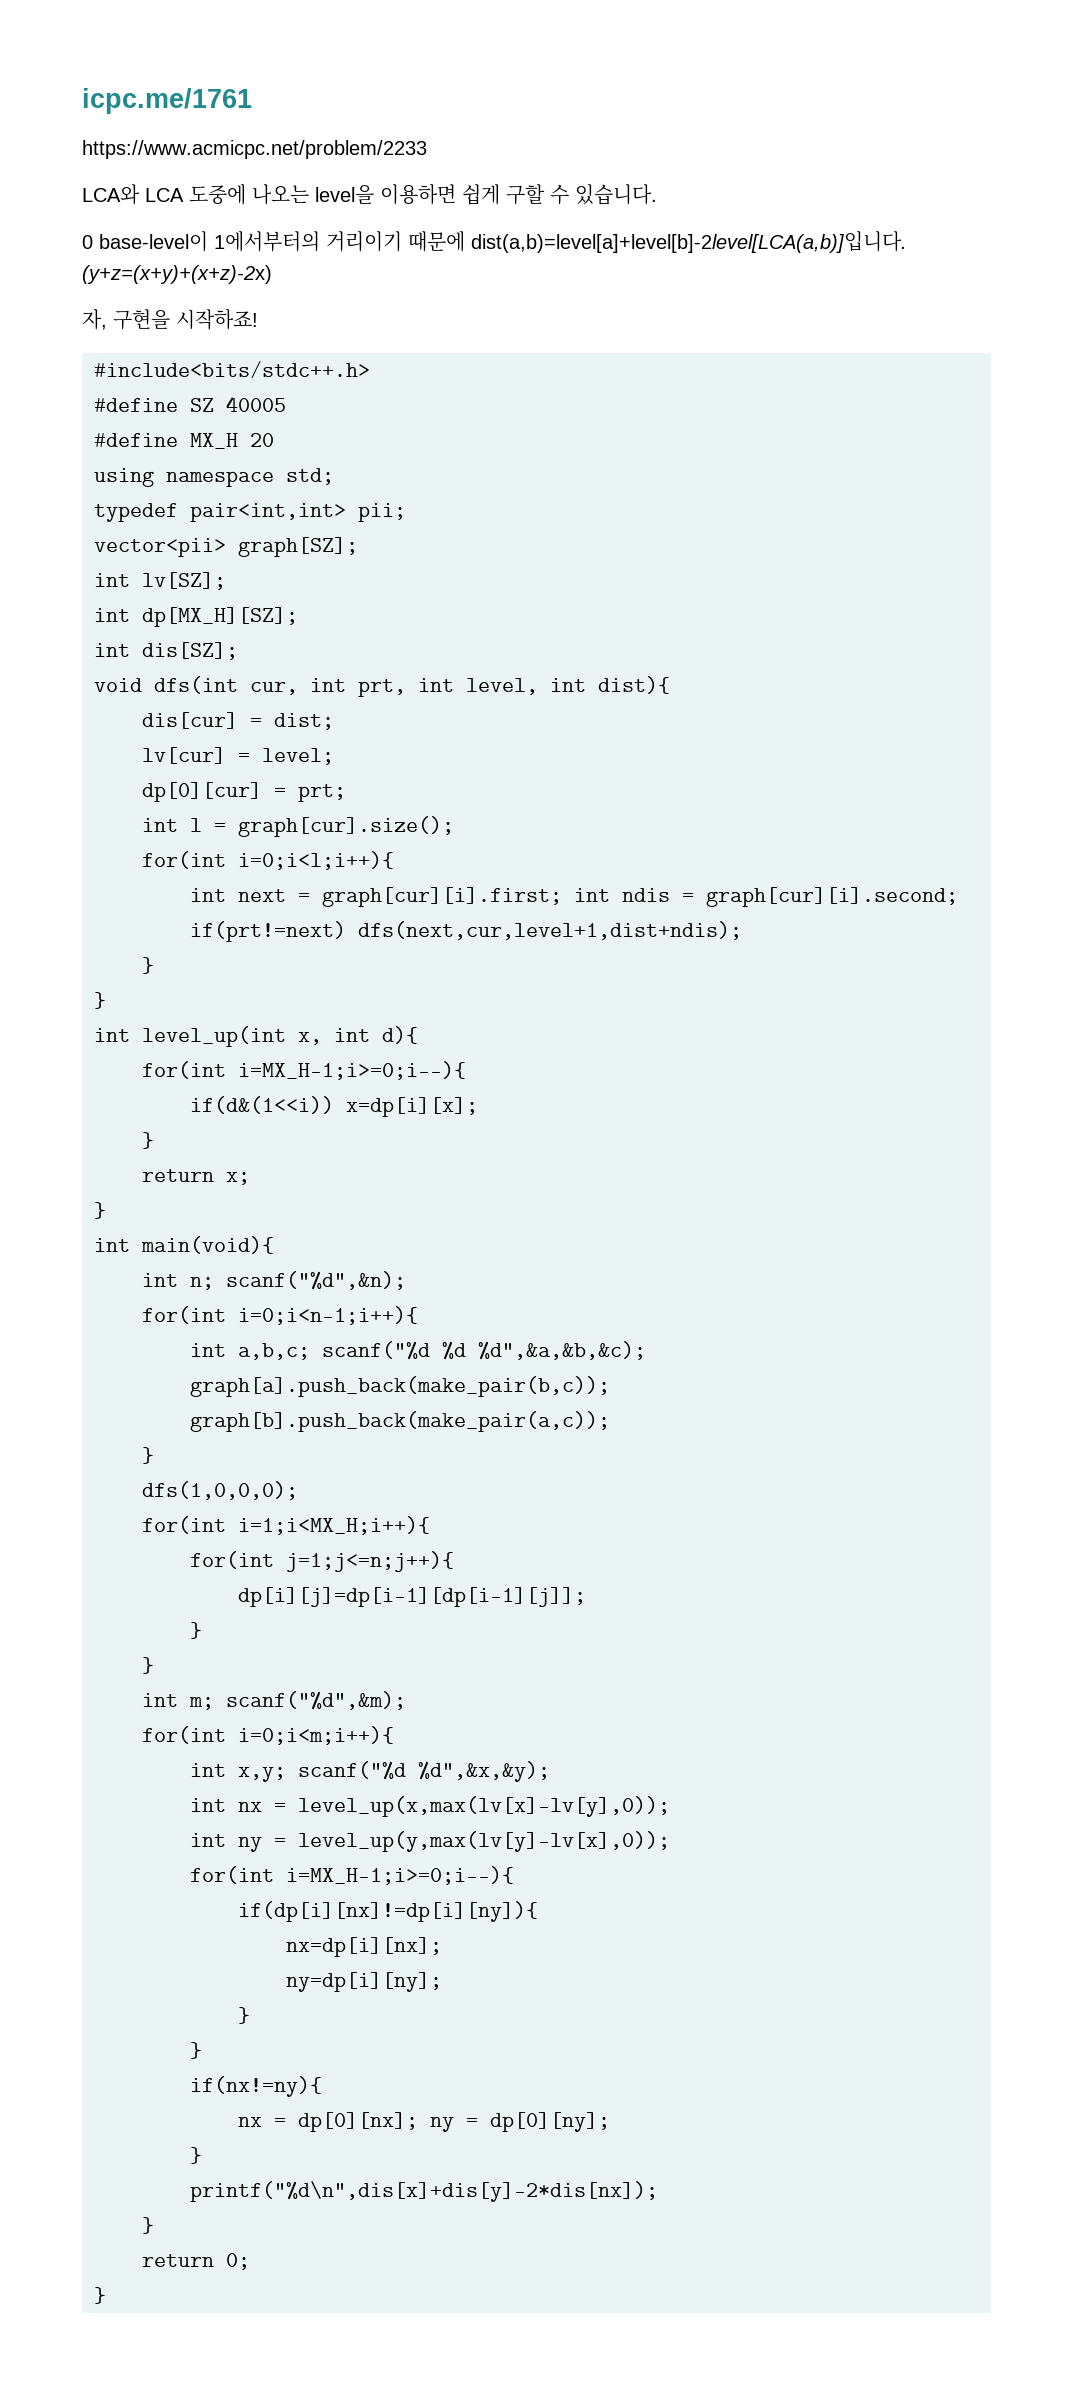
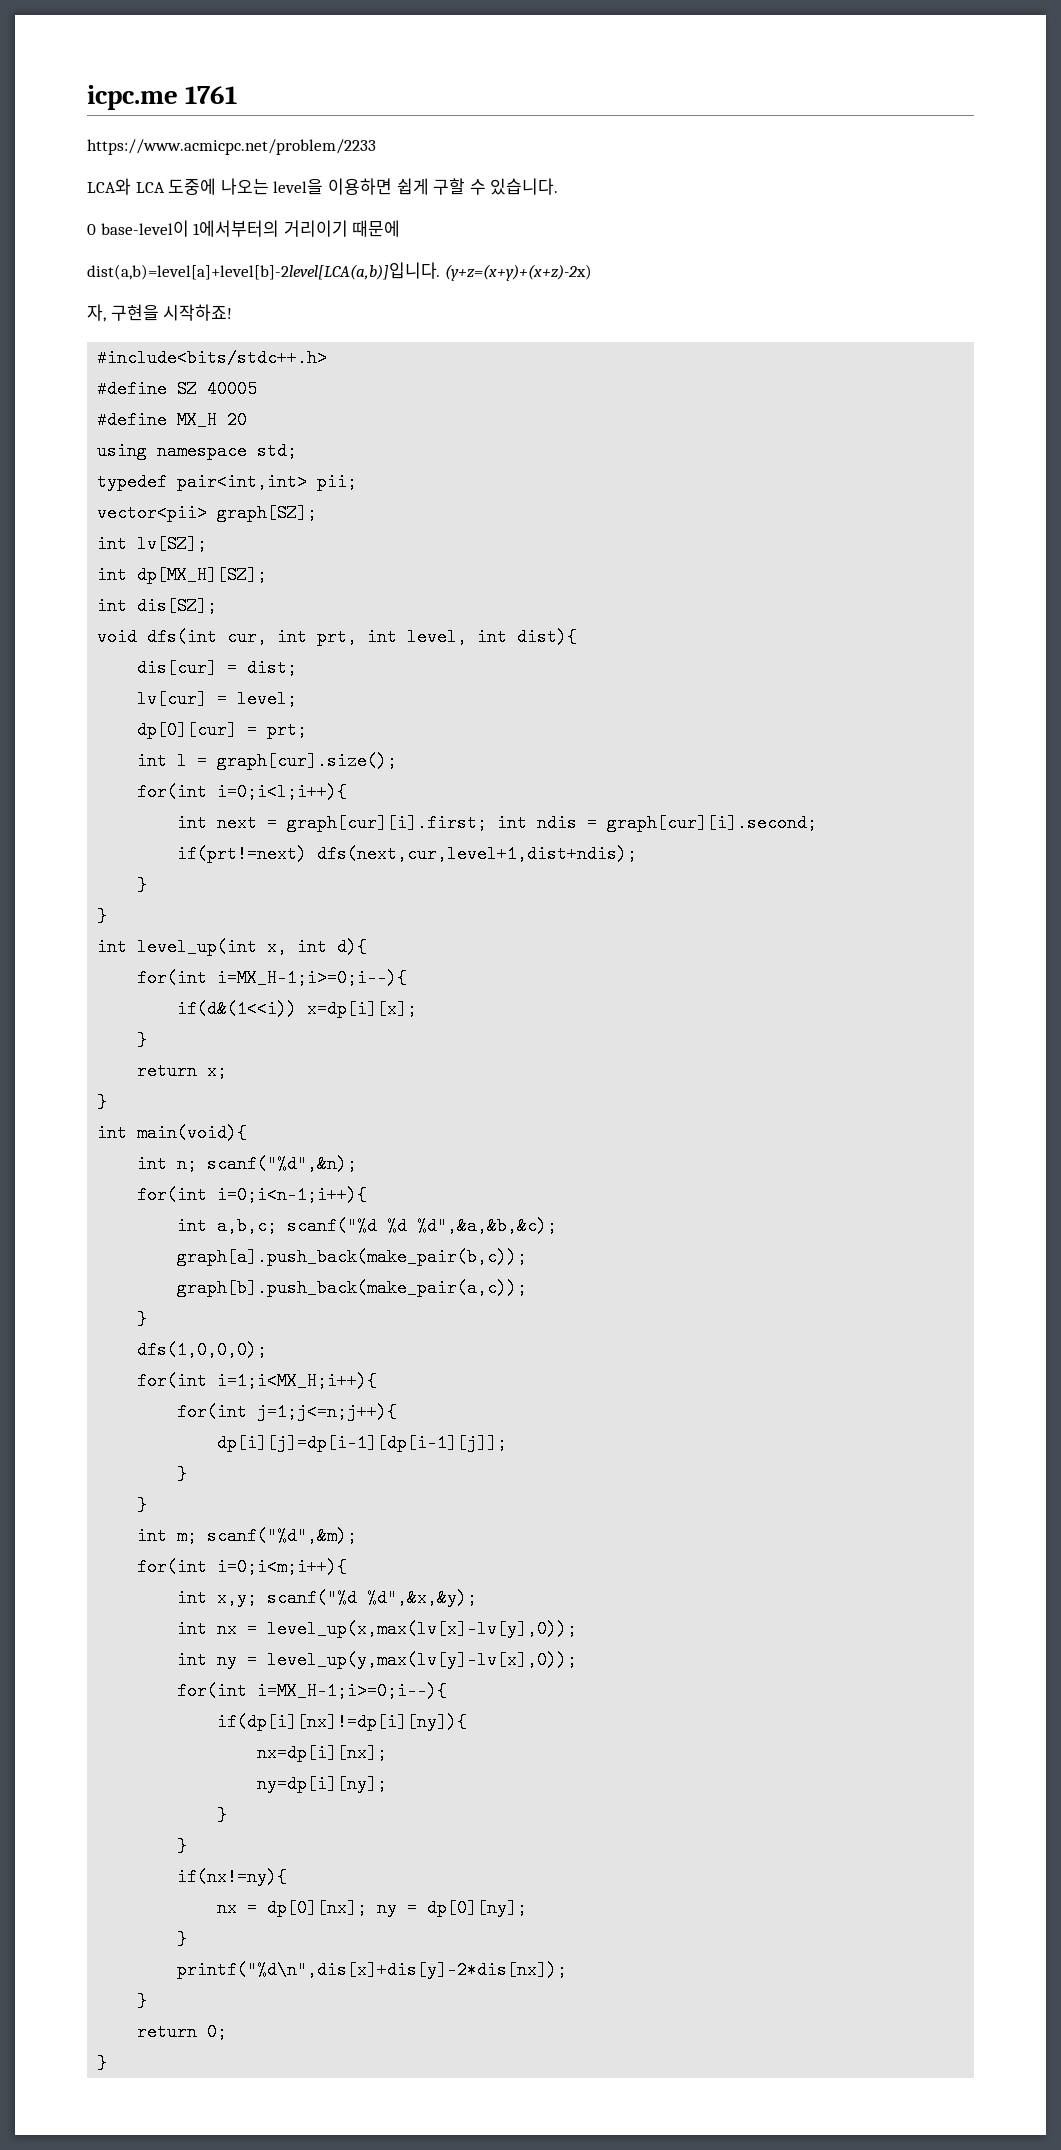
- icpc.me/1761
+ icpc.me 1761
- 0 base-level이 1에서부터의 거리이기 때문에 dist(a,b)=level[a]+level[b]-2level[LCA(a,b)]입니다.
+ 0 base-level이 1에서부터의 거리이기 때문에
+ dist(a,b)=level[a]+level[b]-2level[LCA(a,b)]입니다.

